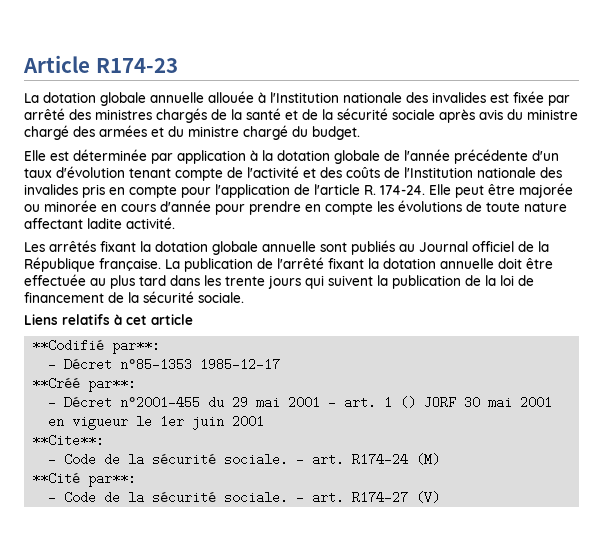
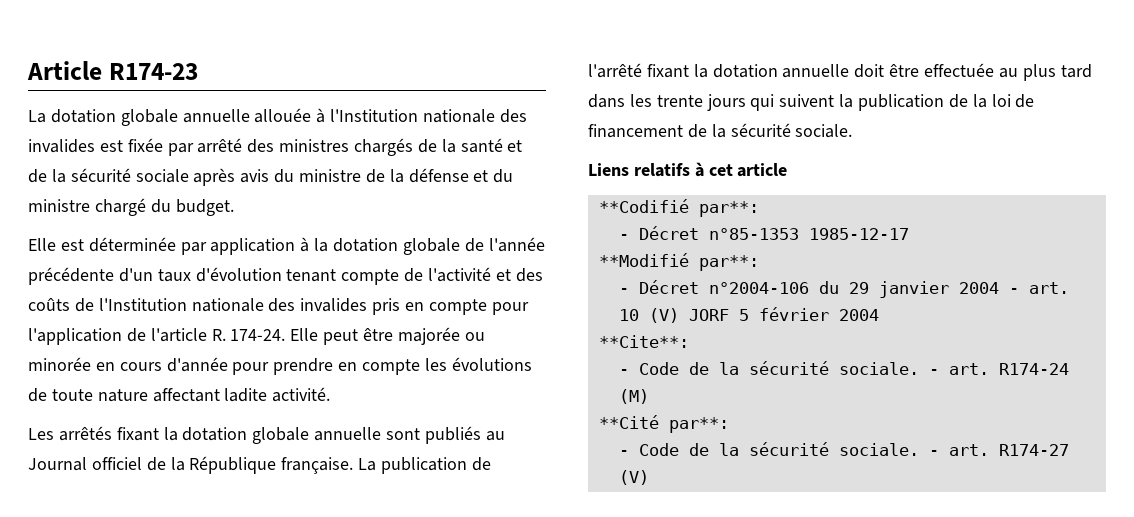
- La dotation globale annuelle allouée à l'Institution nationale des invalides est fixée par arrêté des ministres chargés de la santé et de la sécurité sociale après avis du ministre chargé des armées et du ministre chargé du budget.
+ La dotation globale annuelle allouée à l'Institution nationale des invalides est fixée par arrêté des ministres chargés de la santé et de la sécurité sociale après avis du ministre de la défense et du ministre chargé du budget.
- **Créé par**:
- - Décret n°2001-455 du 29 mai 2001 - art. 1 () JORF 30 mai 2001 en vigueur le 1er juin 2001
+ **Modifié par**:
+ - Décret n°2004-106 du 29 janvier 2004 - art. 10 (V) JORF 5 février 2004

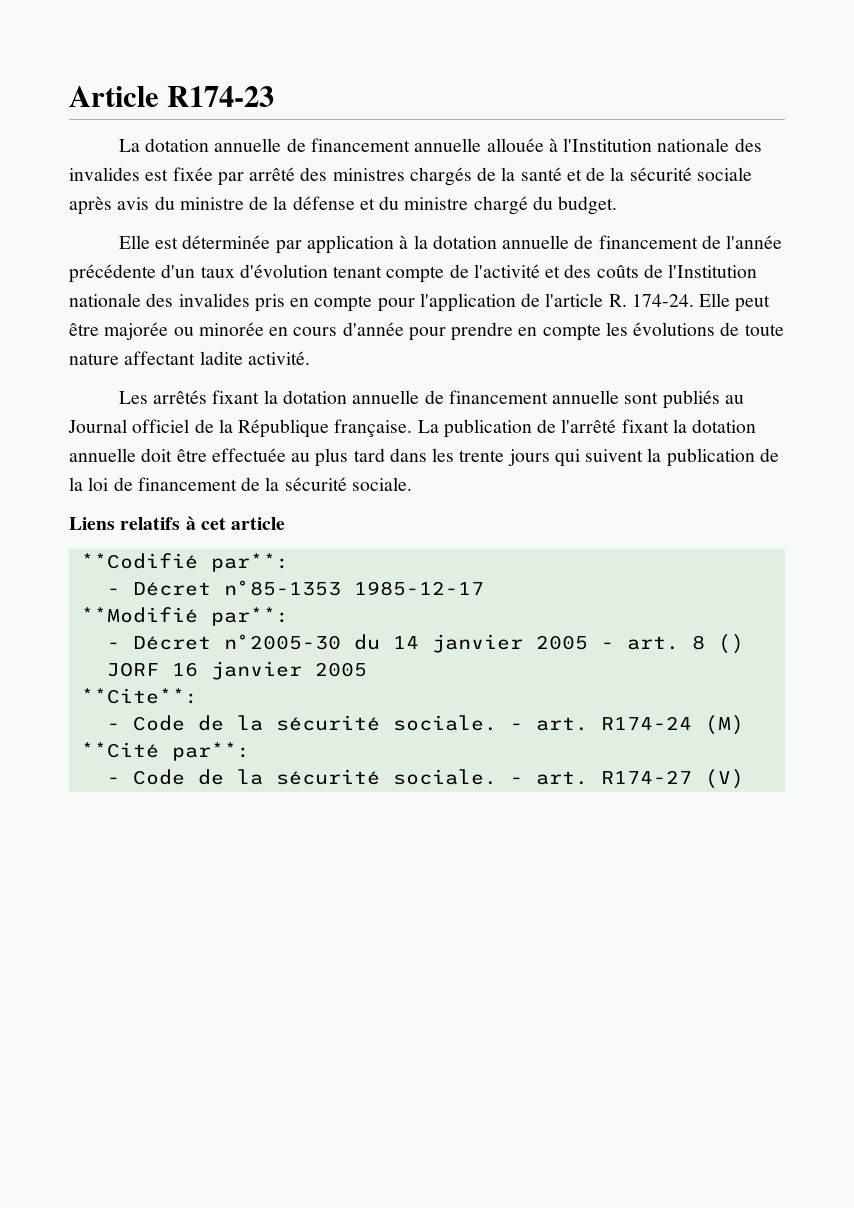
- La dotation globale annuelle allouée à l'Institution nationale des invalides est fixée par arrêté des ministres chargés de la santé et de la sécurité sociale après avis du ministre de la défense et du ministre chargé du budget.
+ La dotation annuelle de financement annuelle allouée à l'Institution nationale des invalides est fixée par arrêté des ministres chargés de la santé et de la sécurité sociale après avis du ministre de la défense et du ministre chargé du budget.
- Elle est déterminée par application à la dotation globale de l'année précédente d'un taux d'évolution tenant compte de l'activité et des coûts de l'Institution nationale des invalides pris en compte pour l'application de l'article R. 174-24.
+ Elle est déterminée par application à la dotation annuelle de financement de l'année précédente d'un taux d'évolution tenant compte de l'activité et des coûts de l'Institution nationale des invalides pris en compte pour l'application de l'article R. 174-24.
- Les arrêtés fixant la dotation globale annuelle sont publiés au Journal officiel de la République française.
+ Les arrêtés fixant la dotation annuelle de financement annuelle sont publiés au Journal officiel de la République française.
- - Décret n°2004-106 du 29 janvier 2004 - art. 10 (V) JORF 5 février 2004
+ - Décret n°2005-30 du 14 janvier 2005 - art. 8 () JORF 16 janvier 2005

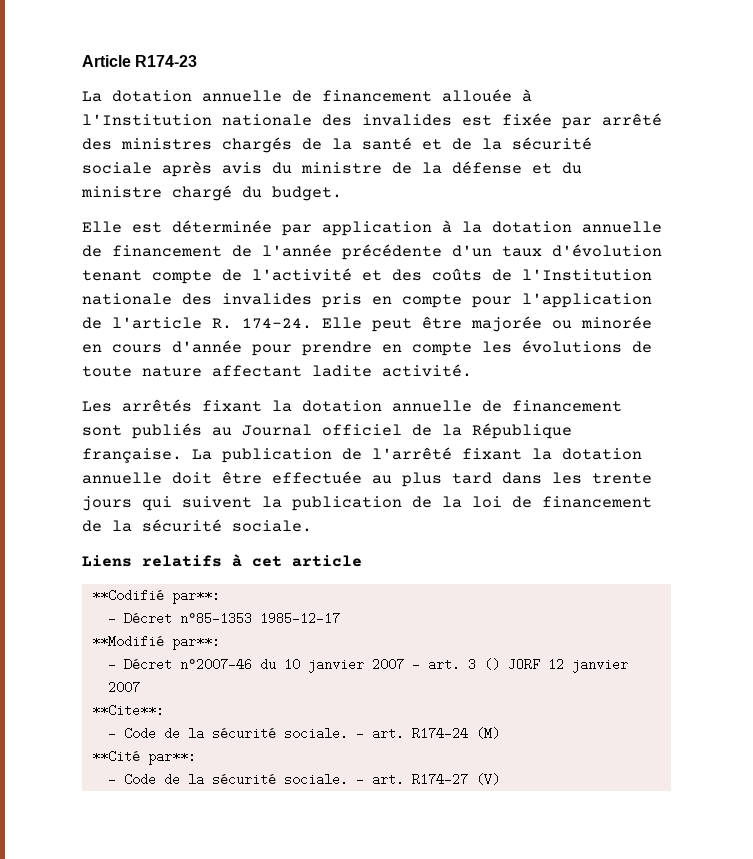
- La dotation annuelle de financement annuelle allouée à l'Institution nationale des invalides est fixée par arrêté des ministres chargés de la santé et de la sécurité sociale après avis du ministre de la défense et du ministre chargé du budget.
+ La dotation annuelle de financement allouée à l'Institution nationale des invalides est fixée par arrêté des ministres chargés de la santé et de la sécurité sociale après avis du ministre de la défense et du ministre chargé du budget.
- Les arrêtés fixant la dotation annuelle de financement annuelle sont publiés au Journal officiel de la République française.
+ Les arrêtés fixant la dotation annuelle de financement sont publiés au Journal officiel de la République française.
- - Décret n°2005-30 du 14 janvier 2005 - art. 8 () JORF 16 janvier 2005
+ - Décret n°2007-46 du 10 janvier 2007 - art. 3 () JORF 12 janvier 2007

